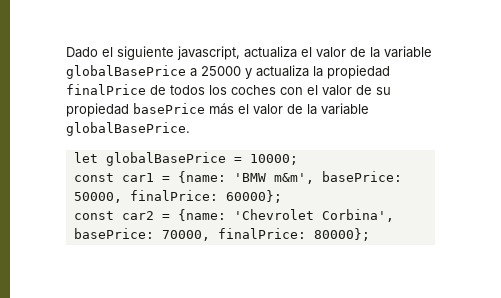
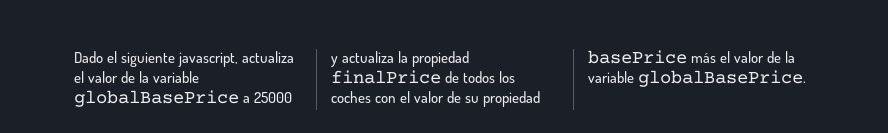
- let globalBasePrice = 10000;
- const car1 = {name: 'BMW m&m', basePrice: 50000, finalPrice: 60000};
- const car2 = {name: 'Chevrolet Corbina', basePrice: 70000, finalPrice: 80000};

